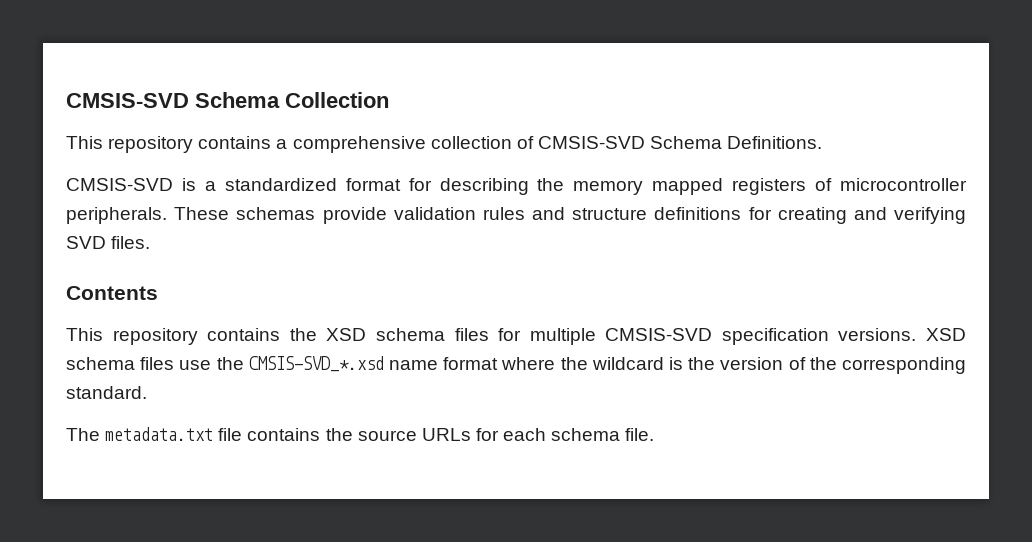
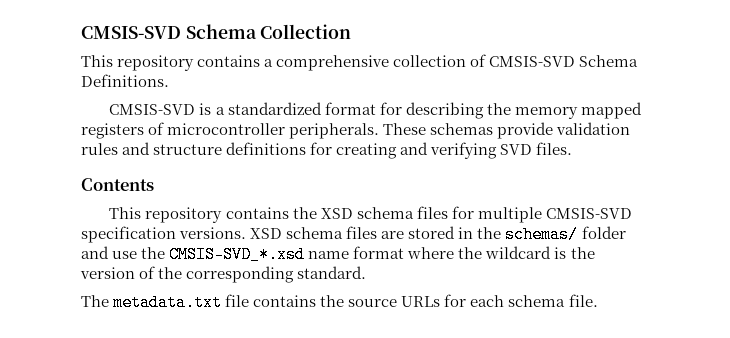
- XSD schema files use the CMSIS-SVD_*.xsd name format where the wildcard is the version of the corresponding standard.
+ XSD schema files are stored in the schemas/ folder and use the CMSIS-SVD_*.xsd name format where the wildcard is the version of the corresponding standard.

